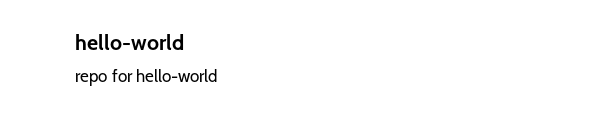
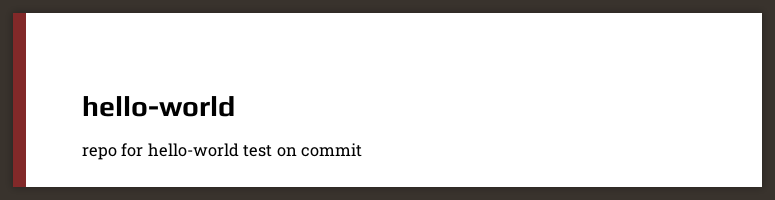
- repo for hello-world
+ repo for hello-world test on commit

